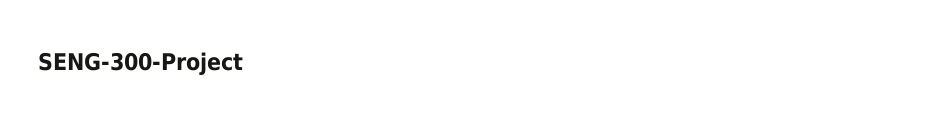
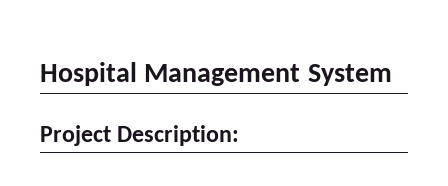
- SENG-300-Project
+ Hospital Management System
+ Project Description:

